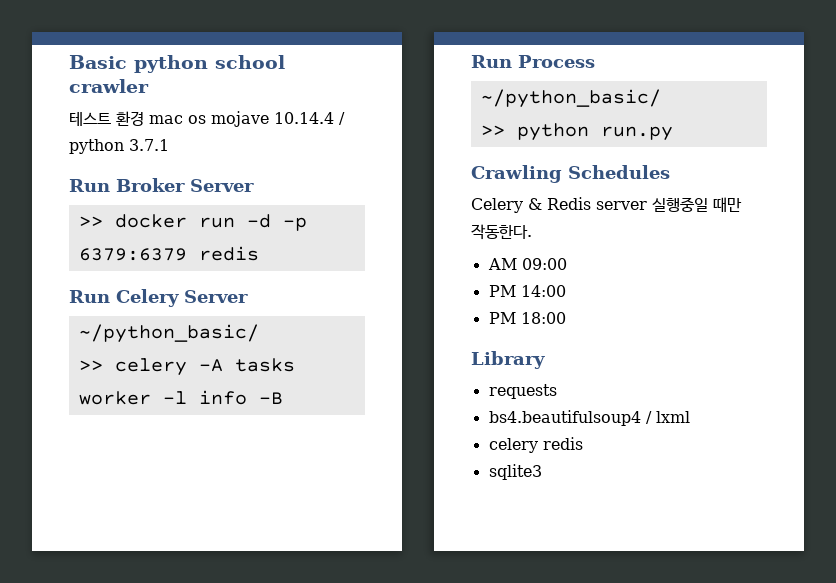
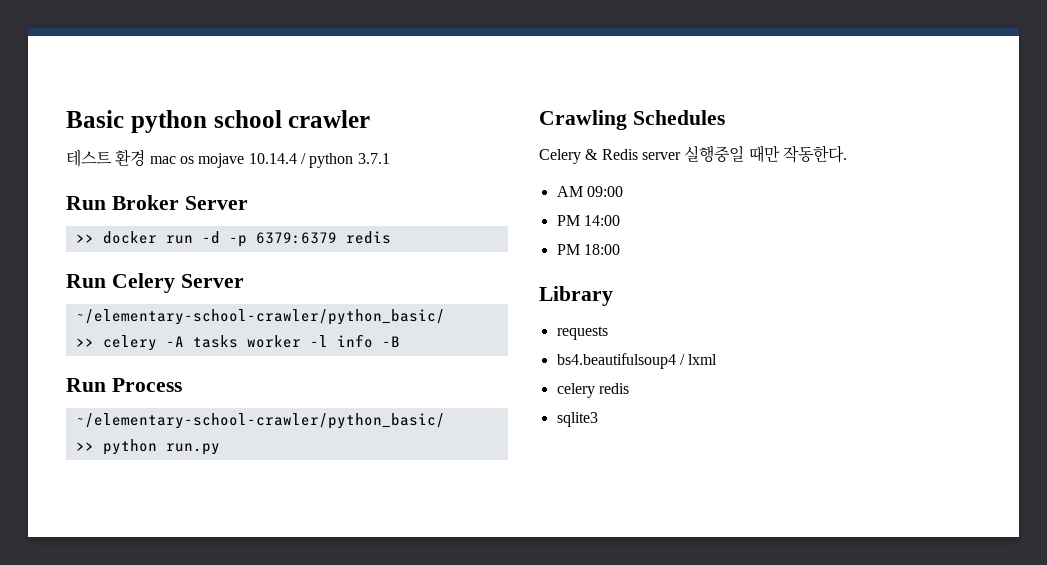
  Run Celery Server
- ~/python_basic/
+ ~/elementary-school-crawler/python_basic/
  Run Process
- ~/python_basic/
+ ~/elementary-school-crawler/python_basic/

